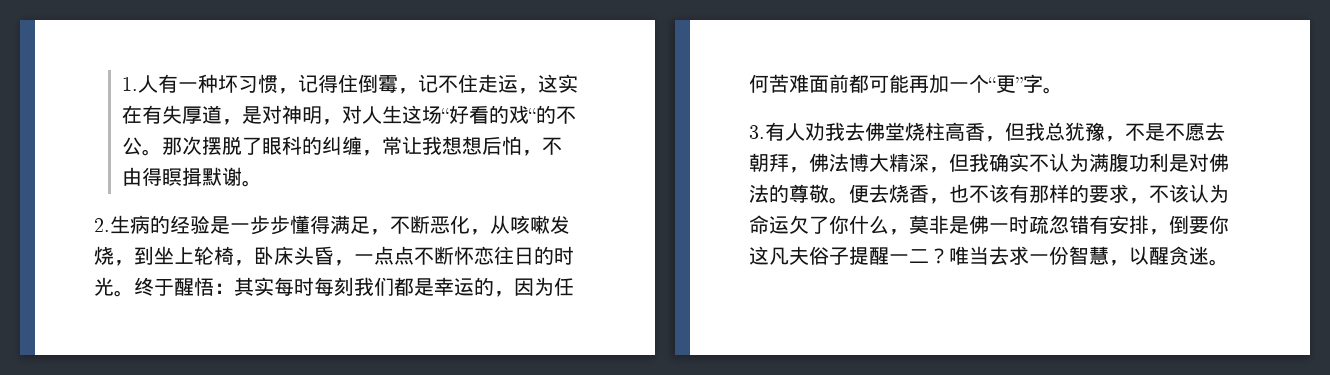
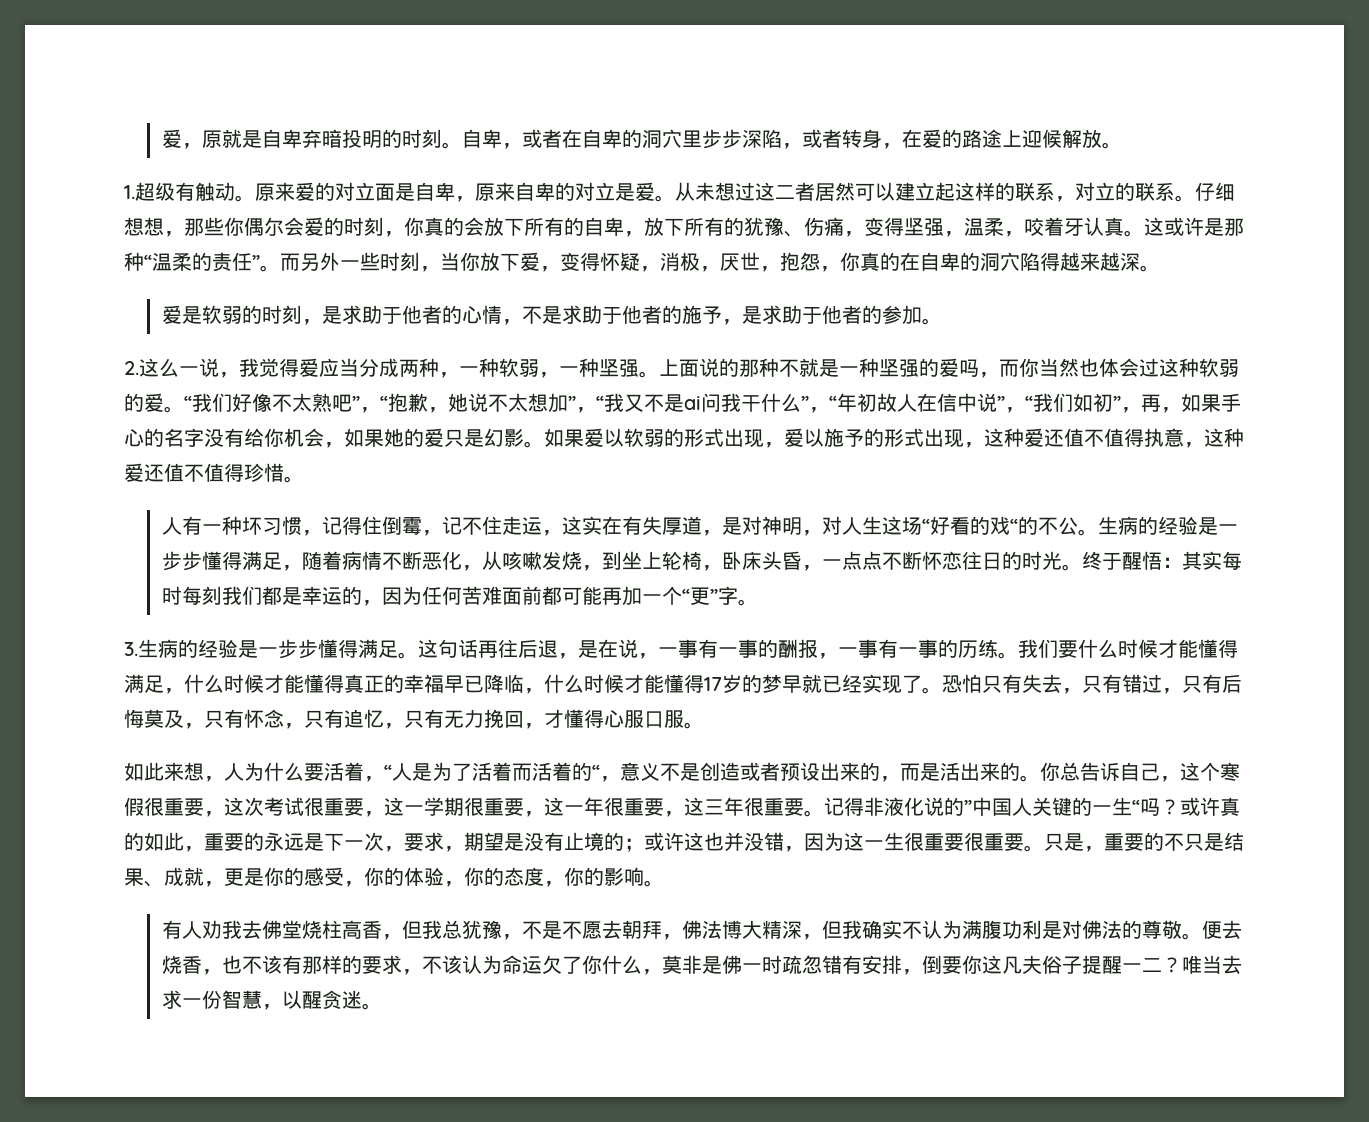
- 1.人有一种坏习惯，记得住倒霉，记不住走运，这实在有失厚道，是对神明，对人生这场“好看的戏“的不公。
+ 爱，原就是自卑弃暗投明的时刻。自卑，或者在自卑的洞穴里步步深陷，或者转身，在爱的路途上迎候解放。
+ 1.超级有触动。原来爱的对立面是自卑，原来自卑的对立是爱。从未想过这二者居然可以建立起这样的联系，对立的联系。仔细想想，那些你偶尔会爱的时刻，你真的会放下所有的自卑，放下所有的犹豫、伤痛，变得坚强，温柔，咬着牙认真。这或许是那种“温柔的责任”。而另外一些时刻，当你放下爱，变得怀疑，消极，厌世，抱怨，你真的在自卑的洞穴陷得越来越深。
+ 爱是软弱的时刻，是求助于他者的心情，不是求助于他者的施予，是求助于他者的参加。
+ 2.这么一说，我觉得爱应当分成两种，一种软弱，一种坚强。上面说的那种不就是一种坚强的爱吗，而你当然也体会过这种软弱的爱。“我们好像不太熟吧”，“抱歉，她说不太想加”，“我又不是ai问我干什么”，“年初故人在信中说”，“我们如初”，再，如果手心的名字没有给你机会，如果她的爱只是幻影。如果爱以软弱的形式出现，爱以施予的形式出现，这种爱还值不值得执意，这种爱还值不值得珍惜。
+ 人有一种坏习惯，记得住倒霉，记不住走运，这实在有失厚道，是对神明，对人生这场“好看的戏“的不公。
- 那次摆脱了眼科的纠缠，常让我想想后怕，不由得瞑揖默谢。
- 2.生病的经验是一步步懂得满足，不断恶化，从咳嗽发烧，到坐上轮椅，卧床头昏，一点点不断怀恋往日的时光。
+ 生病的经验是一步步懂得满足，随着病情不断恶化，从咳嗽发烧，到坐上轮椅，卧床头昏，一点点不断怀恋往日的时光。
- 3.有人劝我去佛堂烧柱高香，但我总犹豫，不是不愿去朝拜，佛法博大精深，但我确实不认为满腹功利是对佛法的尊敬。
+ 3.生病的经验是一步步懂得满足。这句话再往后退，是在说，一事有一事的酬报，一事有一事的历练。我们要什么时候才能懂得满足，什么时候才能懂得真正的幸福早已降临，什么时候才能懂得17岁的梦早就已经实现了。恐怕只有失去，只有错过，只有后悔莫及，只有怀念，只有追忆，只有无力挽回，才懂得心服口服。
+ 如此来想，人为什么要活着，“人是为了活着而活着的“，意义不是创造或者预设出来的，而是活出来的。你总告诉自己，这个寒假很重要，这次考试很重要，这一学期很重要，这一年很重要，这三年很重要。记得非液化说的”中国人关键的一生“吗？或许真的如此，重要的永远是下一次，要求，期望是没有止境的；或许这也并没错，因为这一生很重要很重要。只是，重要的不只是结果、成就，更是你的感受，你的体验，你的态度，你的影响。
+ 有人劝我去佛堂烧柱高香，但我总犹豫，不是不愿去朝拜，佛法博大精深，但我确实不认为满腹功利是对佛法的尊敬。

